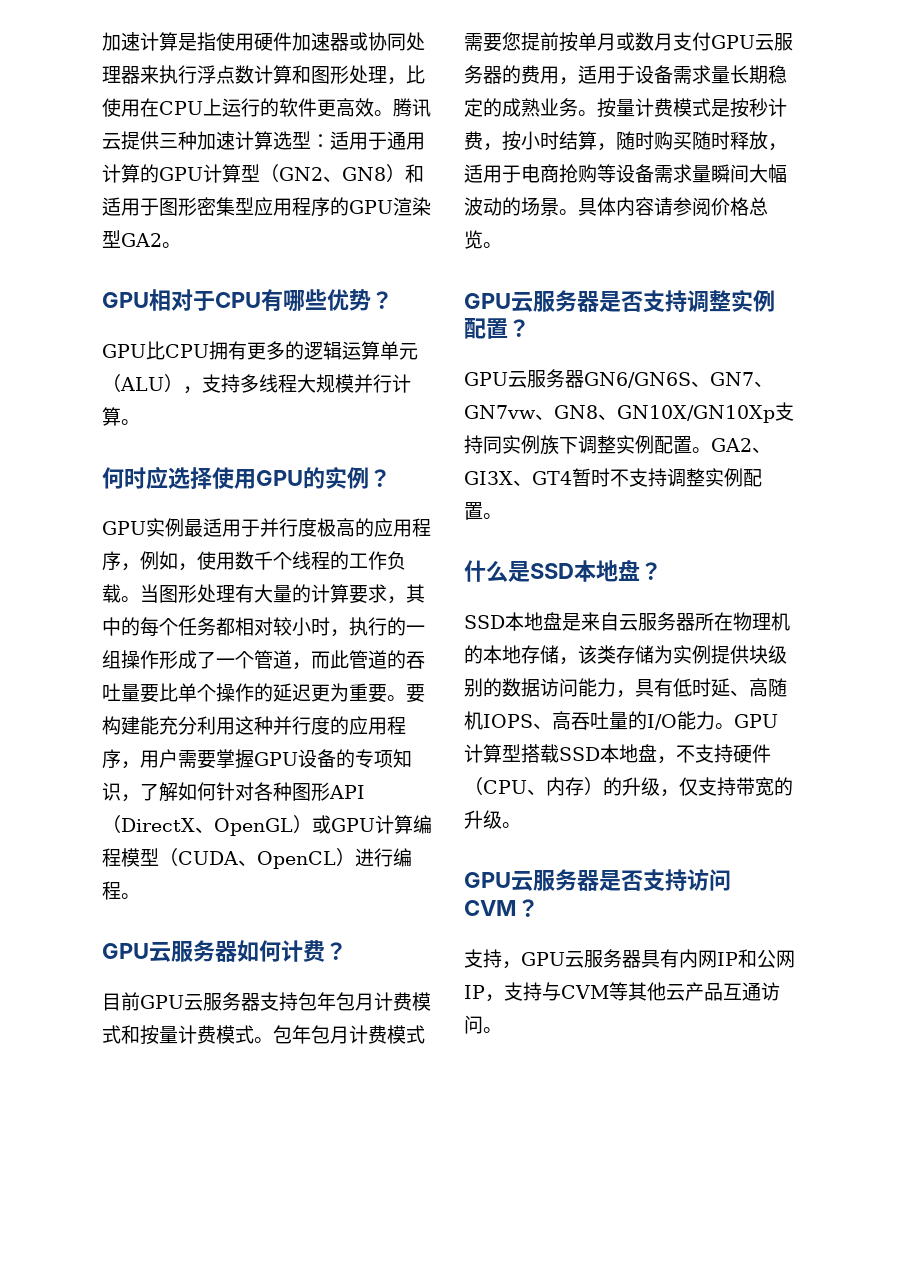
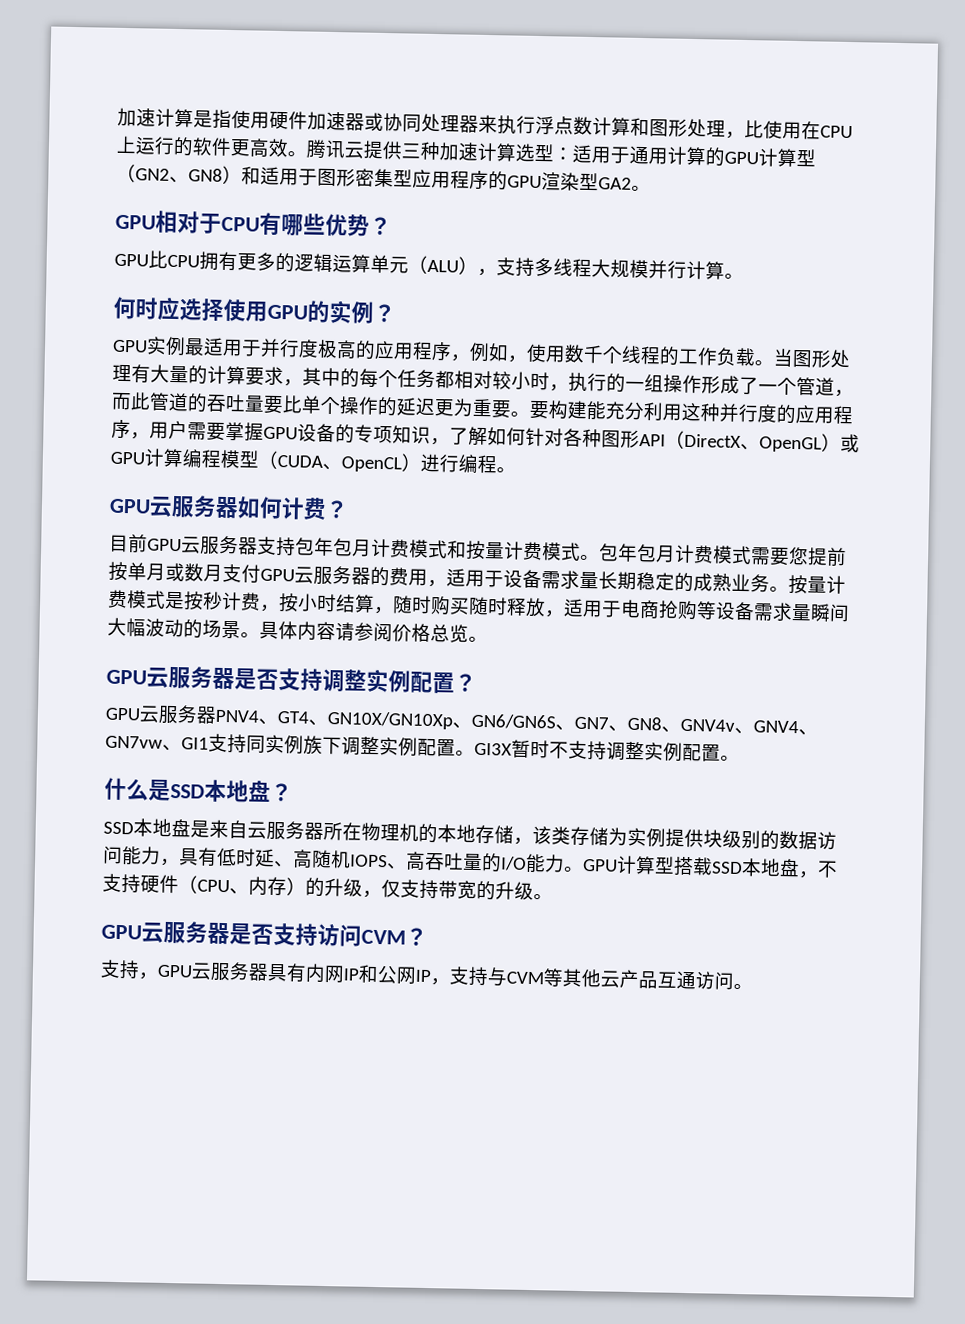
- GPU云服务器GN6/GN6S、GN7、GN7vw、GN8、GN10X/GN10Xp支持同实例族下调整实例配置。
+ GPU云服务器PNV4、GT4、GN10X/GN10Xp、GN6/GN6S、GN7、GN8、GNV4v、GNV4、GN7vw、GI1支持同实例族下调整实例配置。
- GA2、GI3X、GT4暂时不支持调整实例配置。
+ GI3X暂时不支持调整实例配置。

